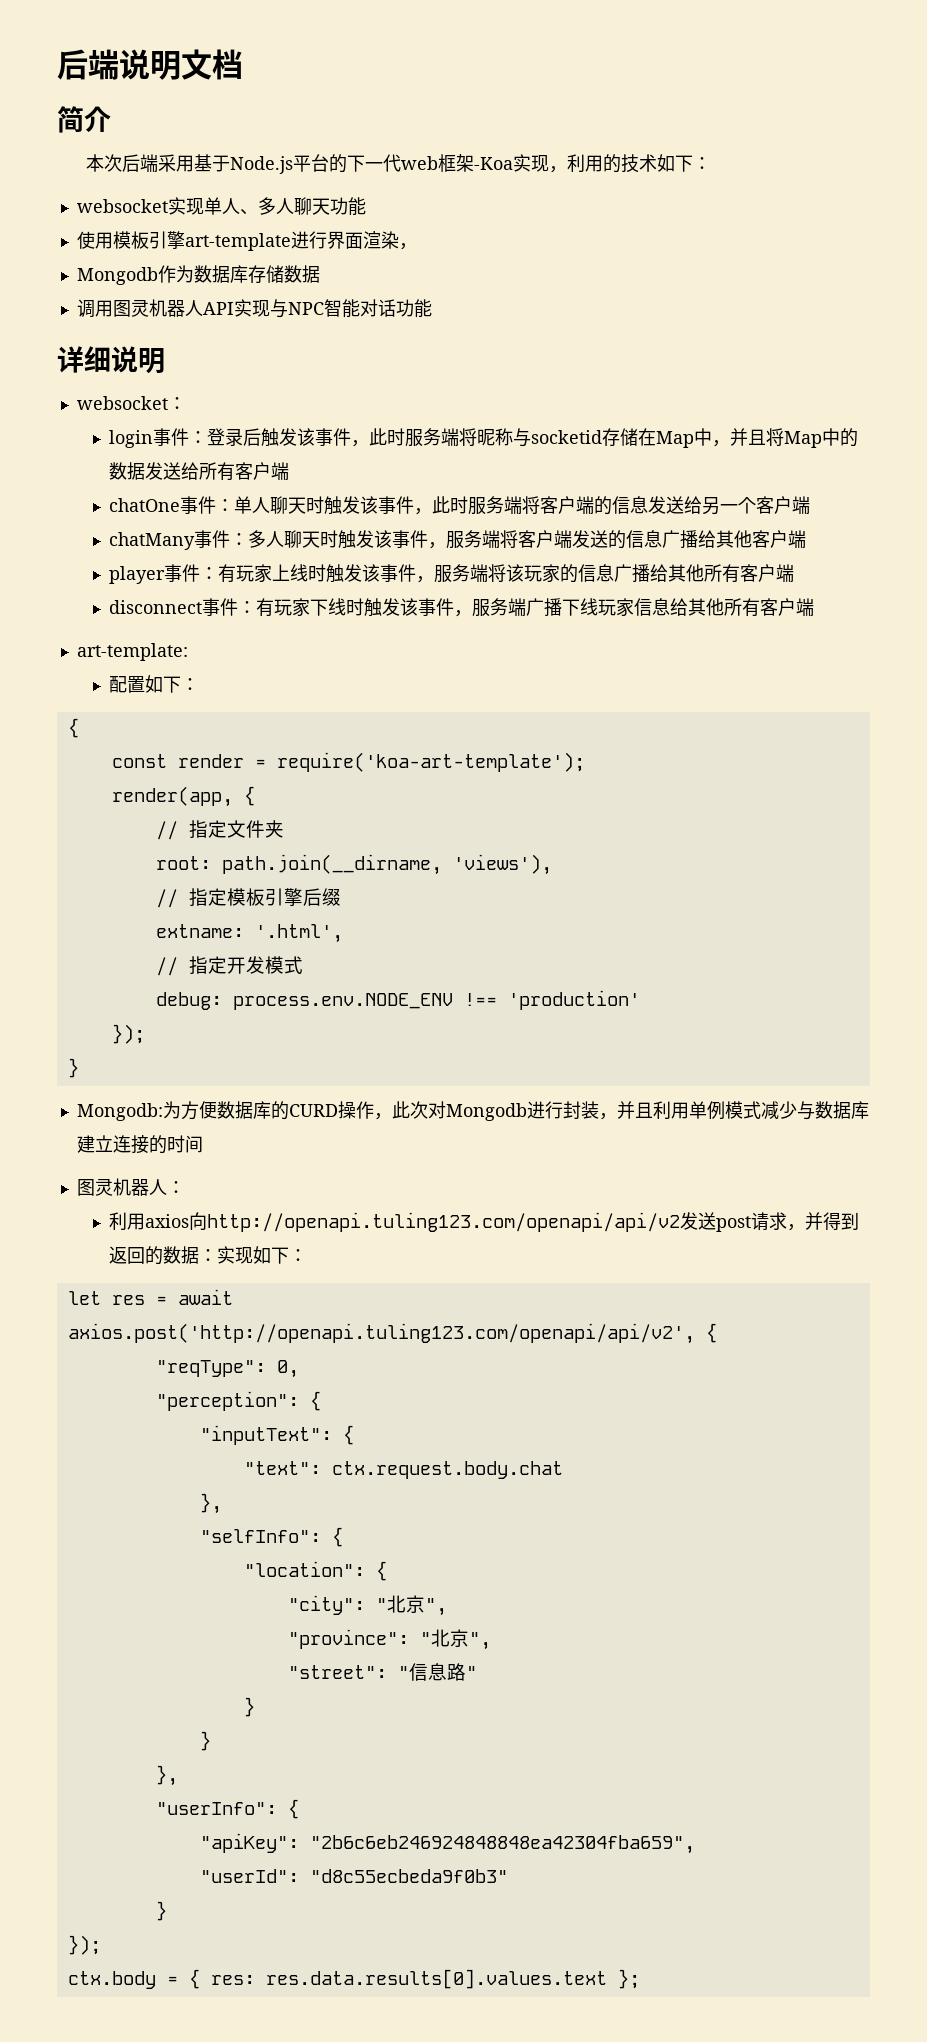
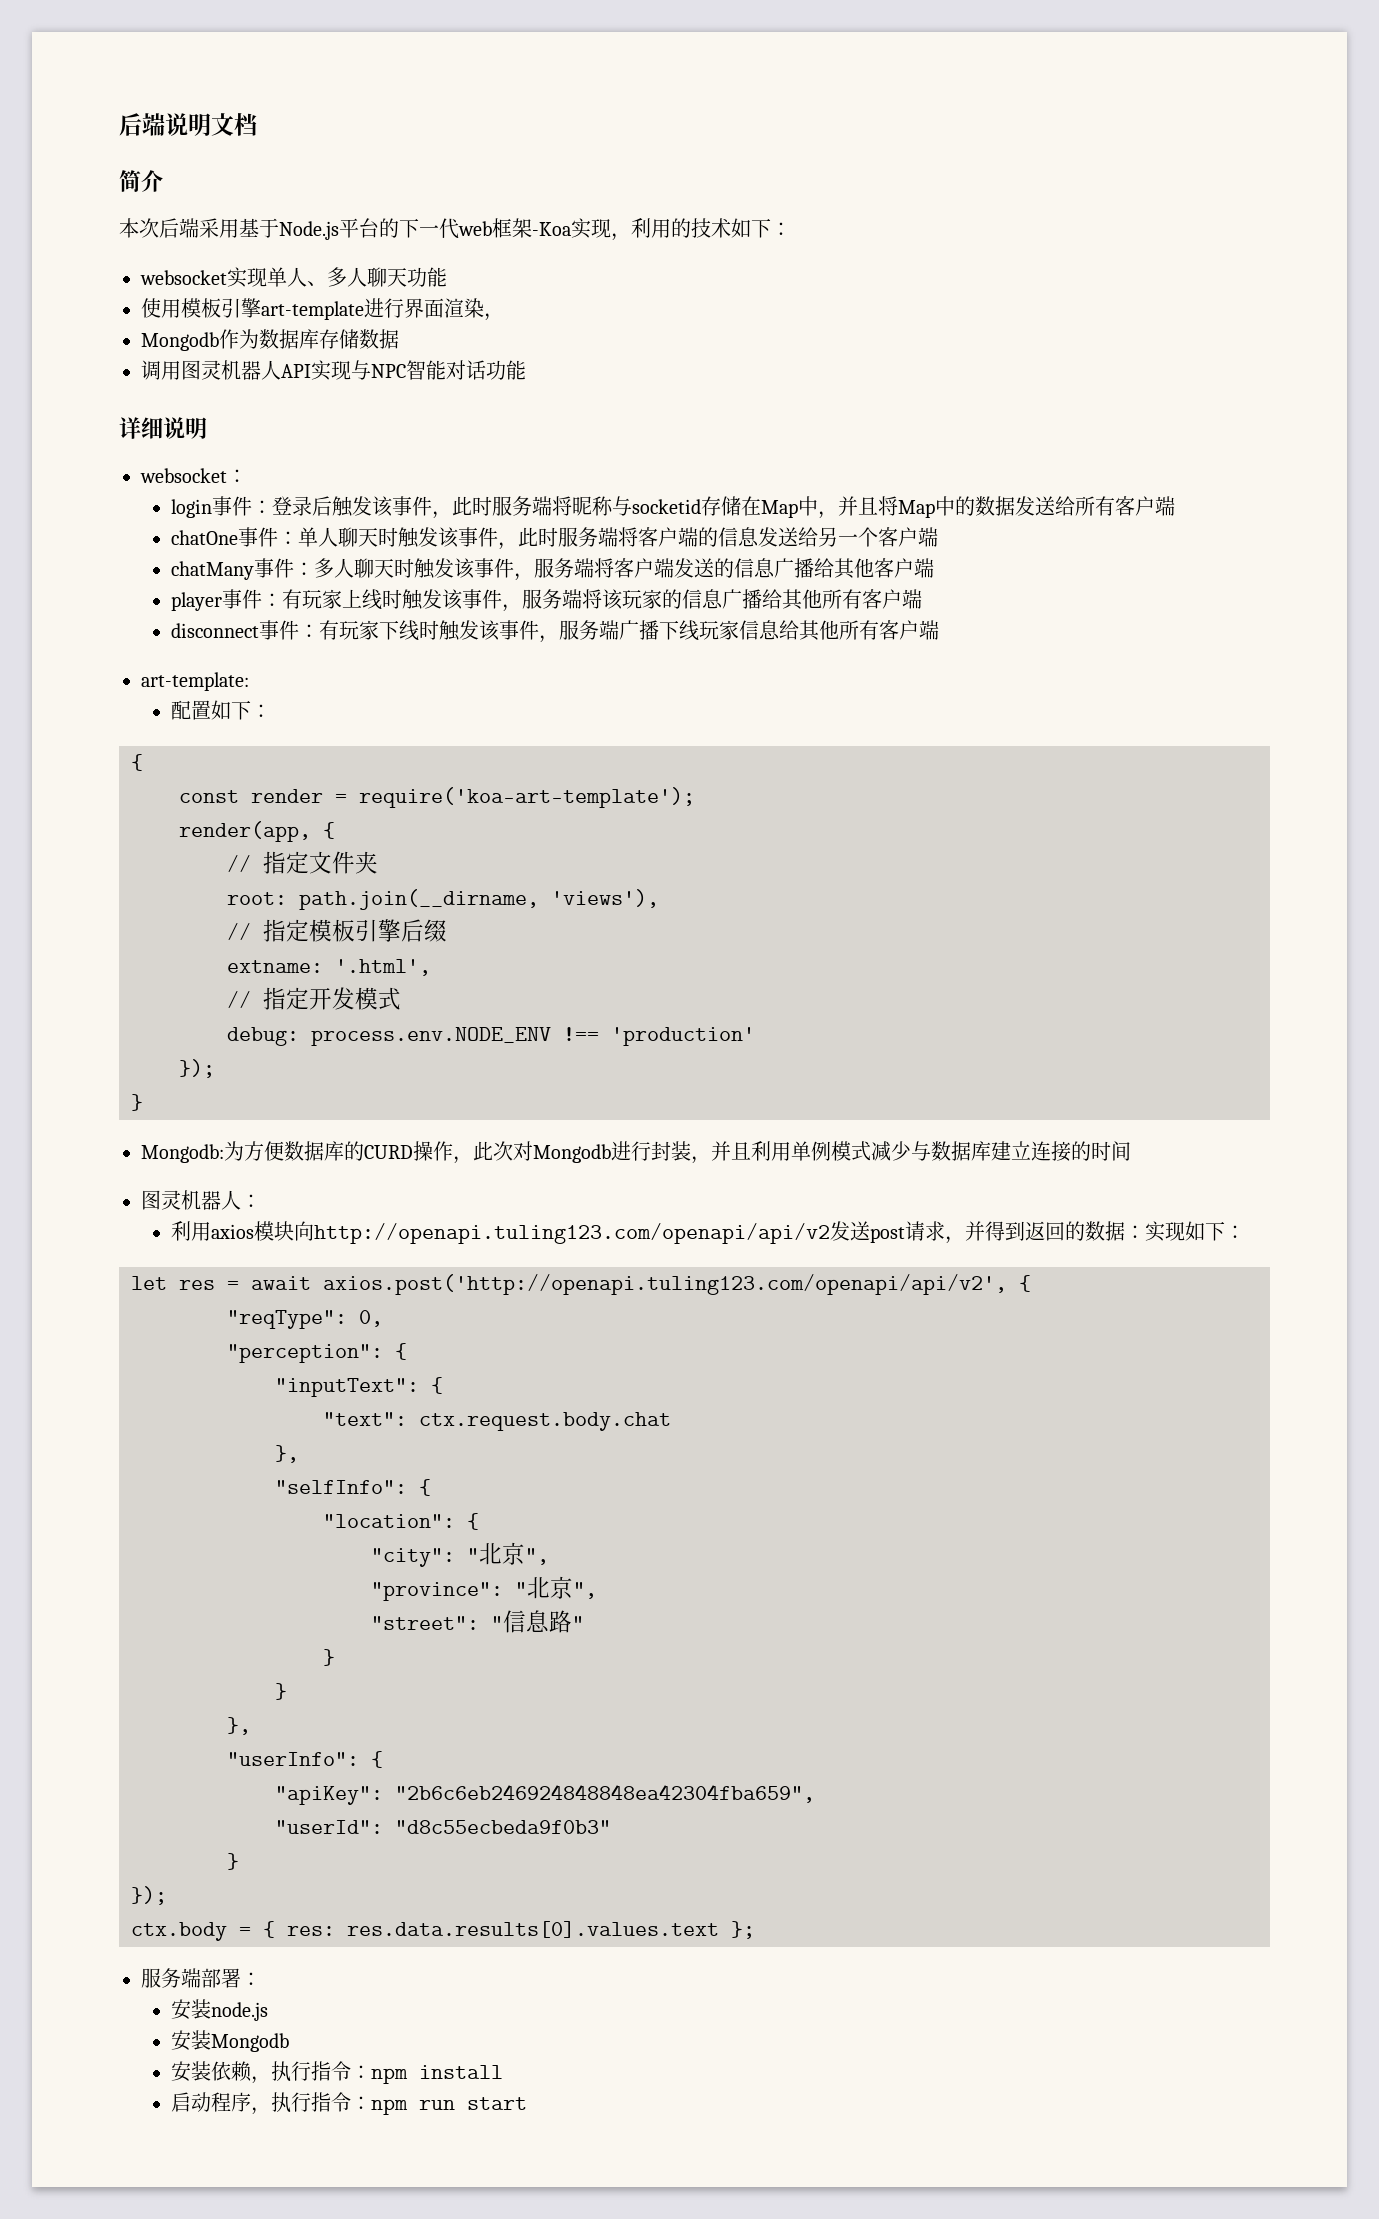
- 利用axios向http://openapi.tuling123.com/openapi/api/v2发送post请求，并得到返回的数据：实现如下：
+ 利用axios模块向http://openapi.tuling123.com/openapi/api/v2发送post请求，并得到返回的数据：实现如下：
+ 服务端部署：
+ 安装node.js
+ 安装Mongodb
+ 安装依赖，执行指令：npm install
+ 启动程序，执行指令：npm run start

